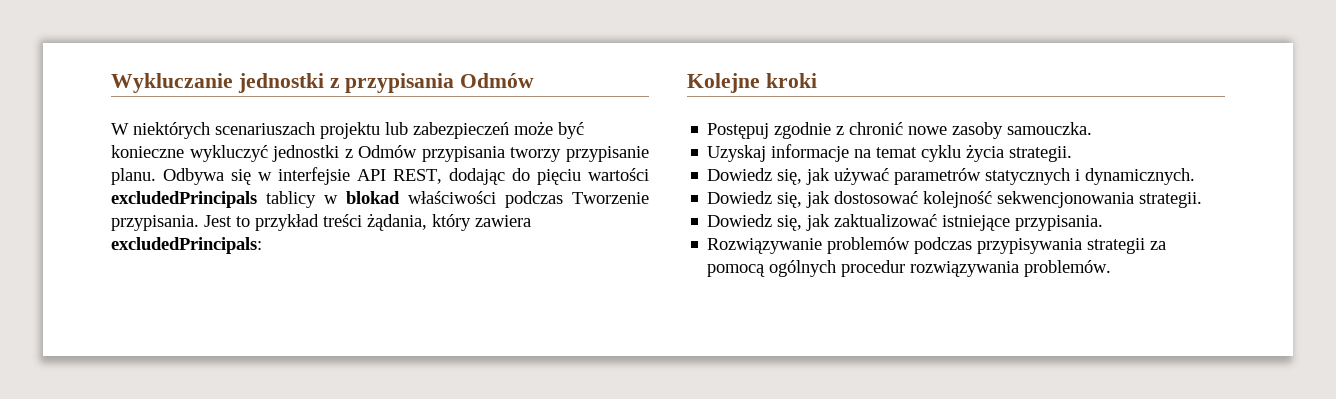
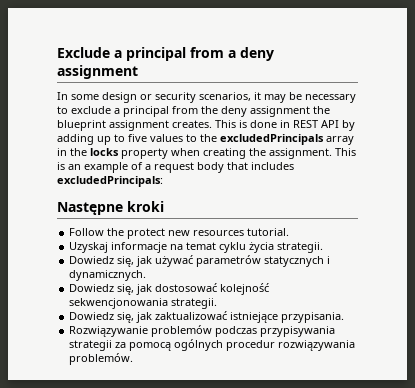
- Wykluczanie jednostki z przypisania Odmów
- W niektórych scenariuszach projektu lub zabezpieczeń może być konieczne wykluczyć jednostki z Odmów przypisania tworzy przypisanie planu. Odbywa się w interfejsie API REST, dodając do pięciu wartości excludedPrincipals tablicy w blokad właściwości podczas Tworzenie przypisania. Jest to przykład treści żądania, który zawiera excludedPrincipals:
+ Exclude a principal from a deny assignment
+ In some design or security scenarios, it may be necessary to exclude a principal from the deny assignment the blueprint assignment creates. This is done in REST API by adding up to five values to the excludedPrincipals array in the locks property when creating the assignment. This is an example of a request body that includes excludedPrincipals:
- Kolejne kroki
+ Następne kroki
- Postępuj zgodnie z chronić nowe zasoby samouczka.
+ Follow the protect new resources tutorial.

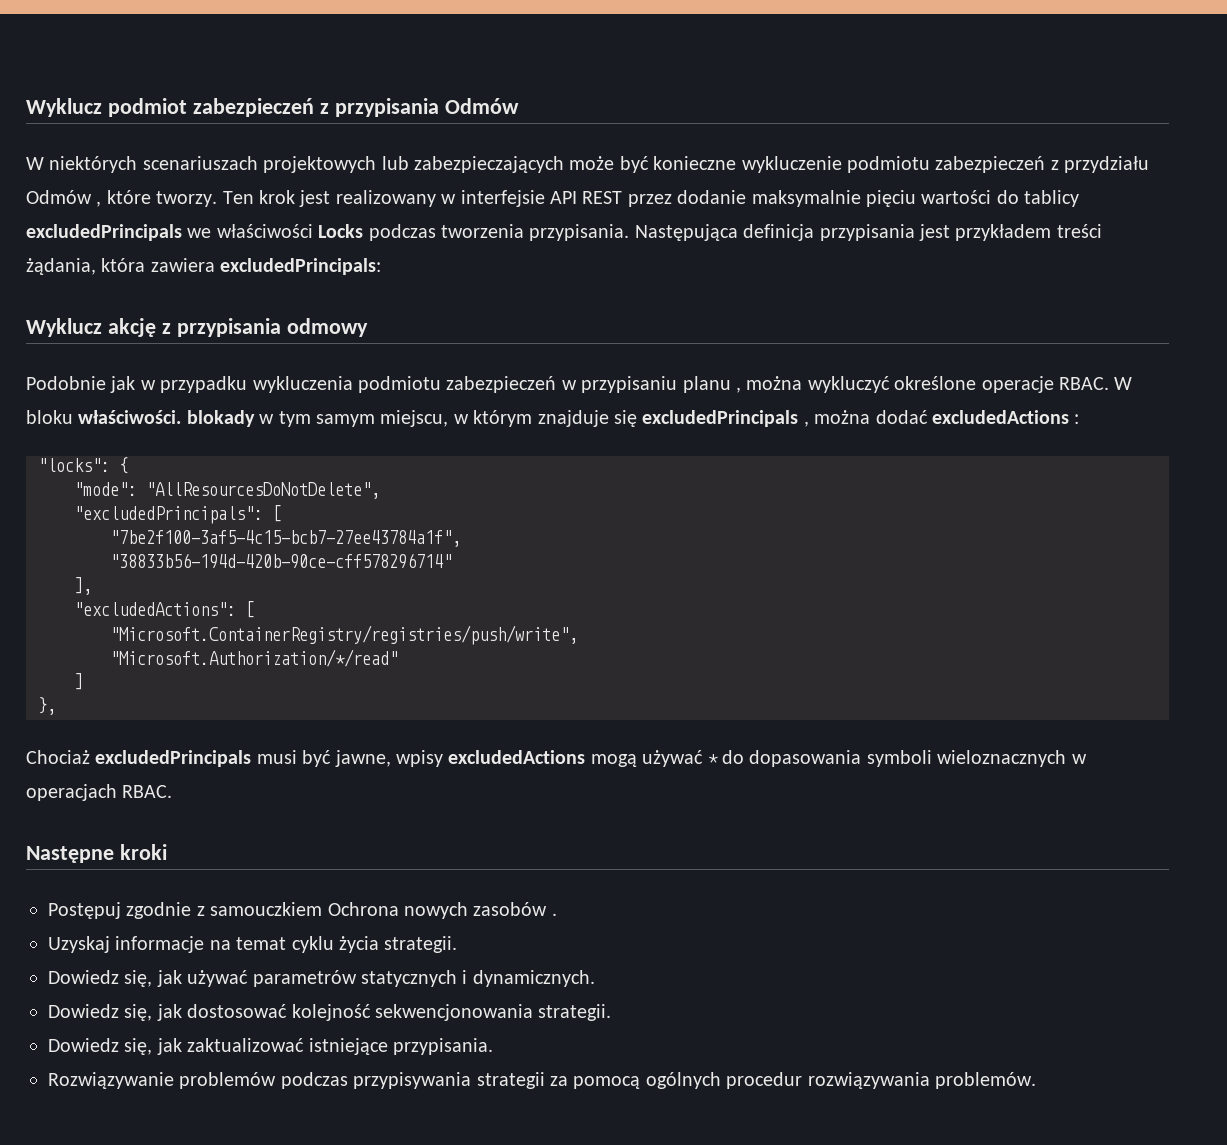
- Exclude a principal from a deny assignment
- In some design or security scenarios, it may be necessary to exclude a principal from the deny assignment the blueprint assignment creates. This is done in REST API by adding up to five values to the excludedPrincipals array in the locks property when creating the assignment. This is an example of a request body that includes excludedPrincipals:
+ Wyklucz podmiot zabezpieczeń z przypisania Odmów
+ W niektórych scenariuszach projektowych lub zabezpieczających może być konieczne wykluczenie podmiotu zabezpieczeń z przydziału Odmów , które tworzy. Ten krok jest realizowany w interfejsie API REST przez dodanie maksymalnie pięciu wartości do tablicy excludedPrincipals we właściwości Locks podczas tworzenia przypisania. Następująca definicja przypisania jest przykładem treści żądania, która zawiera excludedPrincipals:
+ Wyklucz akcję z przypisania odmowy
+ Podobnie jak w przypadku wykluczenia podmiotu zabezpieczeń w przypisaniu planu , można wykluczyć określone operacje RBAC. W bloku właściwości. blokady w tym samym miejscu, w którym znajduje się excludedPrincipals , można dodać excludedActions :
+ "locks": {
+ "mode": "AllResourcesDoNotDelete",
+ "excludedPrincipals": [
+ "7be2f100-3af5-4c15-bcb7-27ee43784a1f",
+ "38833b56-194d-420b-90ce-cff578296714"
+ ],
+ "excludedActions": [
+ "Microsoft.ContainerRegistry/registries/push/write",
+ "Microsoft.Authorization/*/read"
+ ]
+ },
+ Chociaż excludedPrincipals musi być jawne, wpisy excludedActions mogą używać * do dopasowania symboli wieloznacznych w operacjach RBAC.
  Następne kroki
- Follow the protect new resources tutorial.
+ Postępuj zgodnie z samouczkiem Ochrona nowych zasobów .

